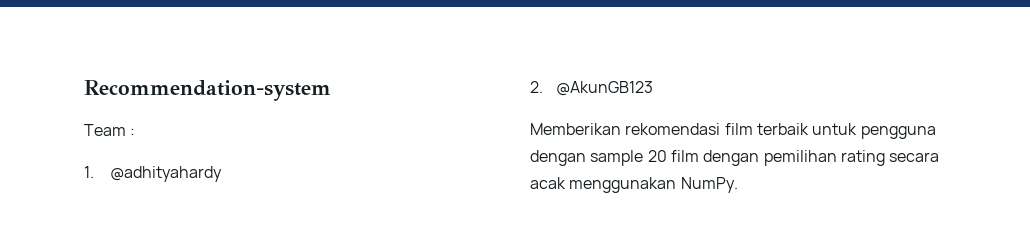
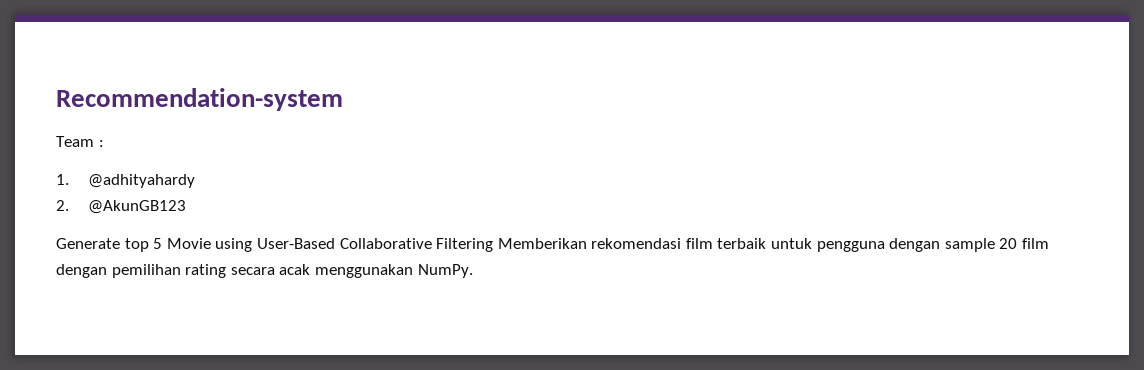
- Memberikan rekomendasi film terbaik untuk pengguna dengan sample 20 film dengan pemilihan rating secara acak menggunakan NumPy.
+ Generate top 5 Movie using User-Based Collaborative Filtering Memberikan rekomendasi film terbaik untuk pengguna dengan sample 20 film dengan pemilihan rating secara acak menggunakan NumPy.

